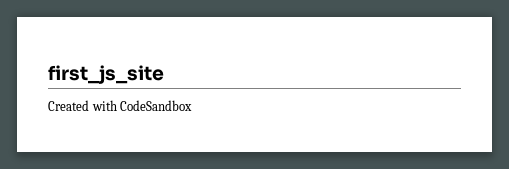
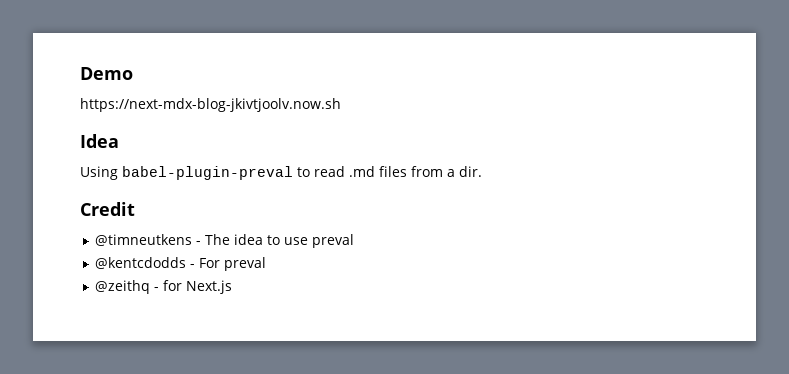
- first_js_site
- Created with CodeSandbox
+ Demo
+ https://next-mdx-blog-jkivtjoolv.now.sh
+ Idea
+ Using babel-plugin-preval to read .md files from a dir.
+ Credit
+ @timneutkens - The idea to use preval
+ @kentcdodds - For preval
+ @zeithq - for Next.js

